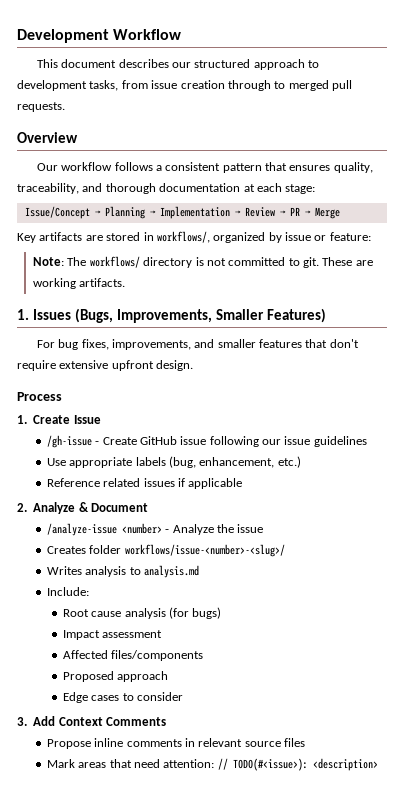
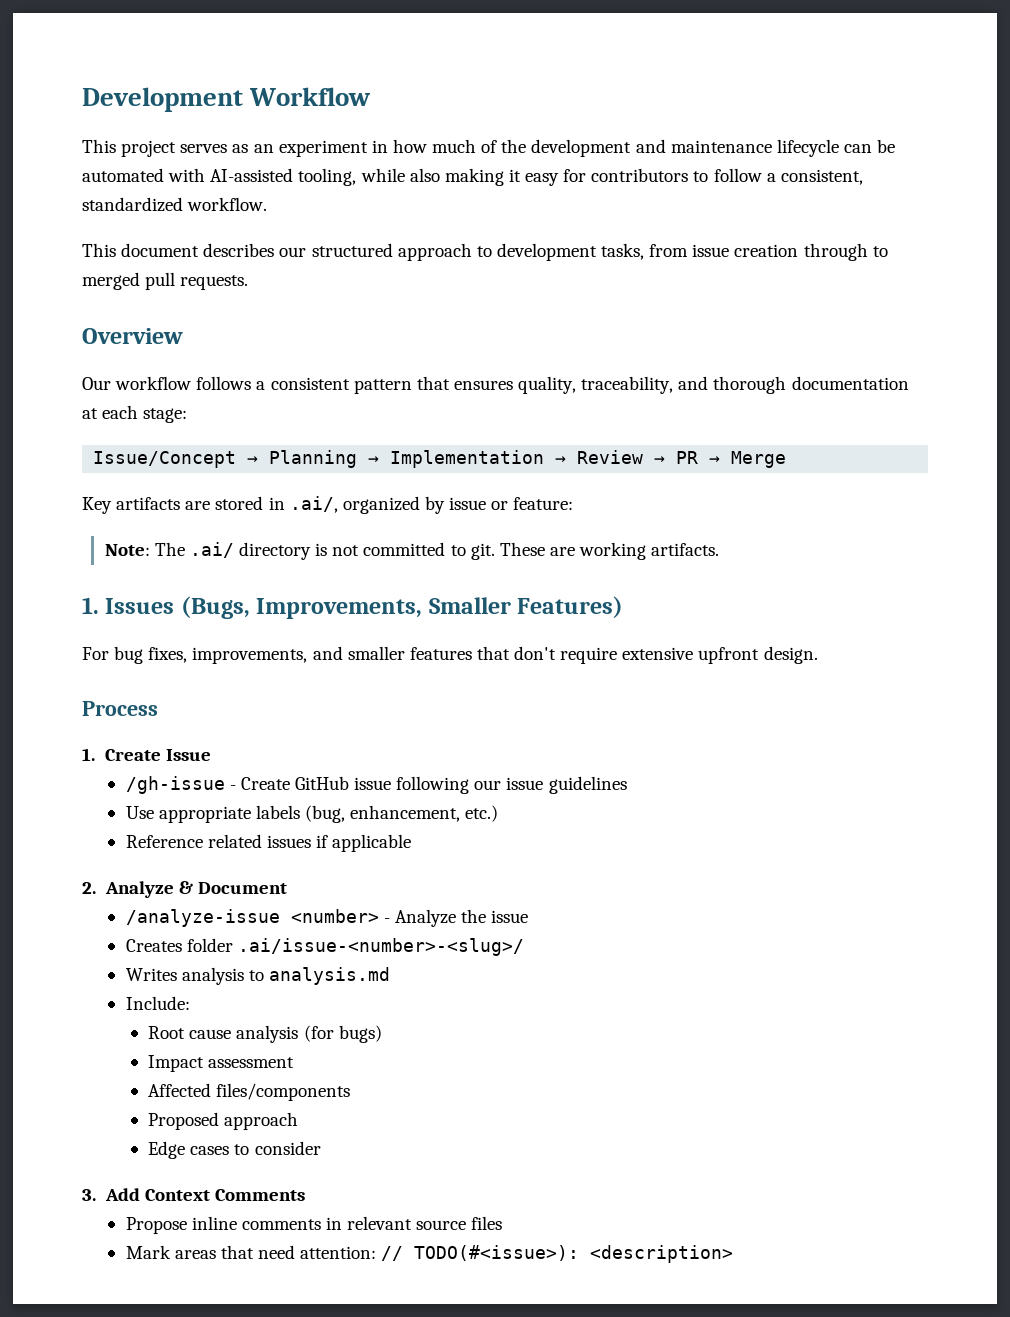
+ This project serves as an experiment in how much of the development and maintenance lifecycle can be automated with AI-assisted tooling, while also making it easy for contributors to follow a consistent, standardized workflow.
- Key artifacts are stored in workflows/, organized by issue or feature:
+ Key artifacts are stored in .ai/, organized by issue or feature:
- Note: The workflows/ directory is not committed to git.
+ Note: The .ai/ directory is not committed to git.
- Creates folder workflows/issue-<number>-<slug>/
+ Creates folder .ai/issue-<number>-<slug>/

